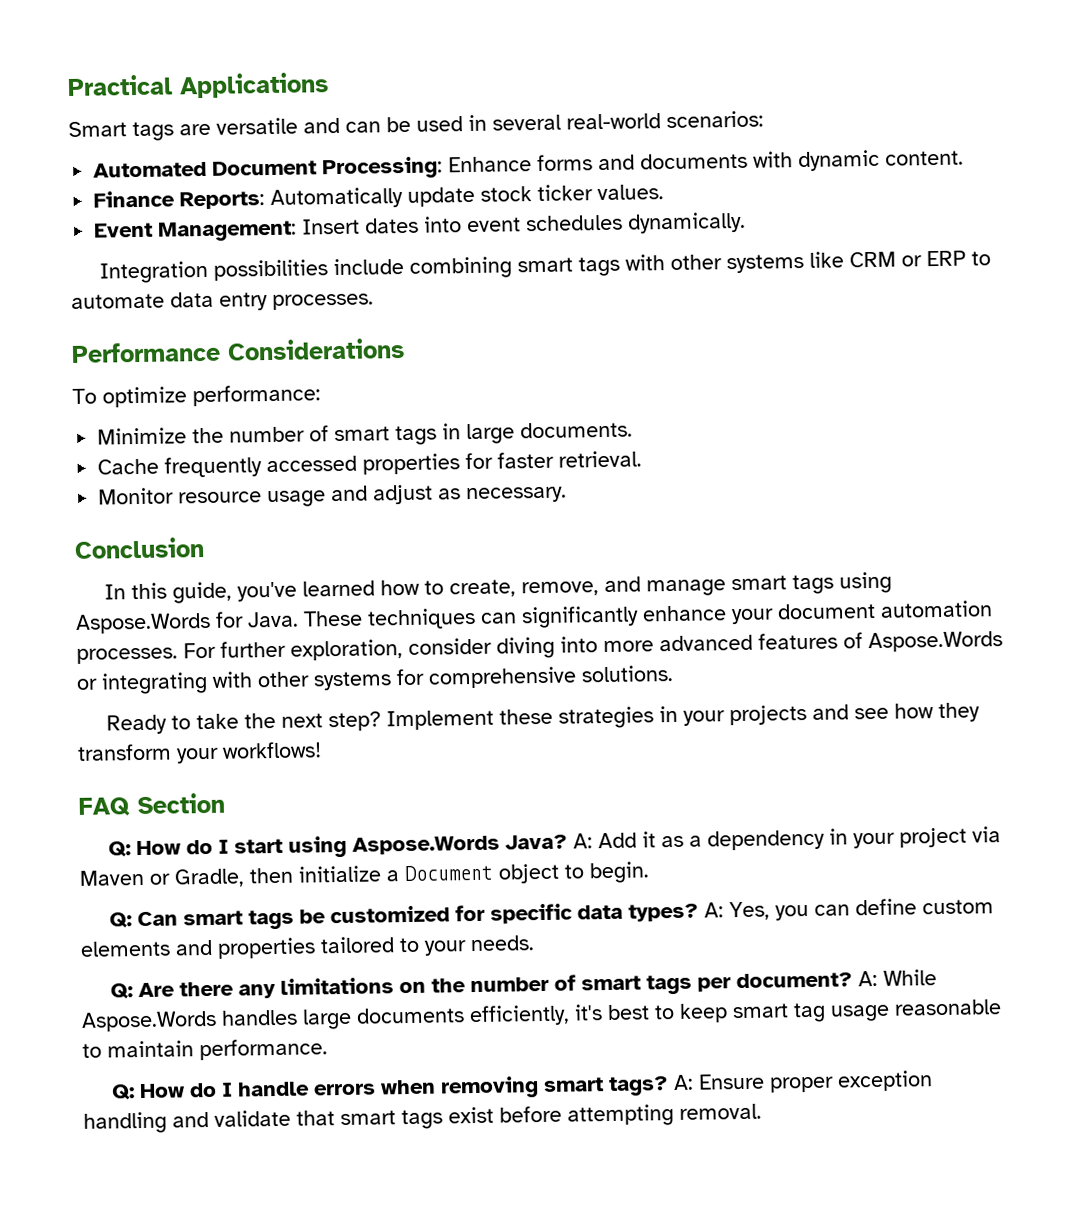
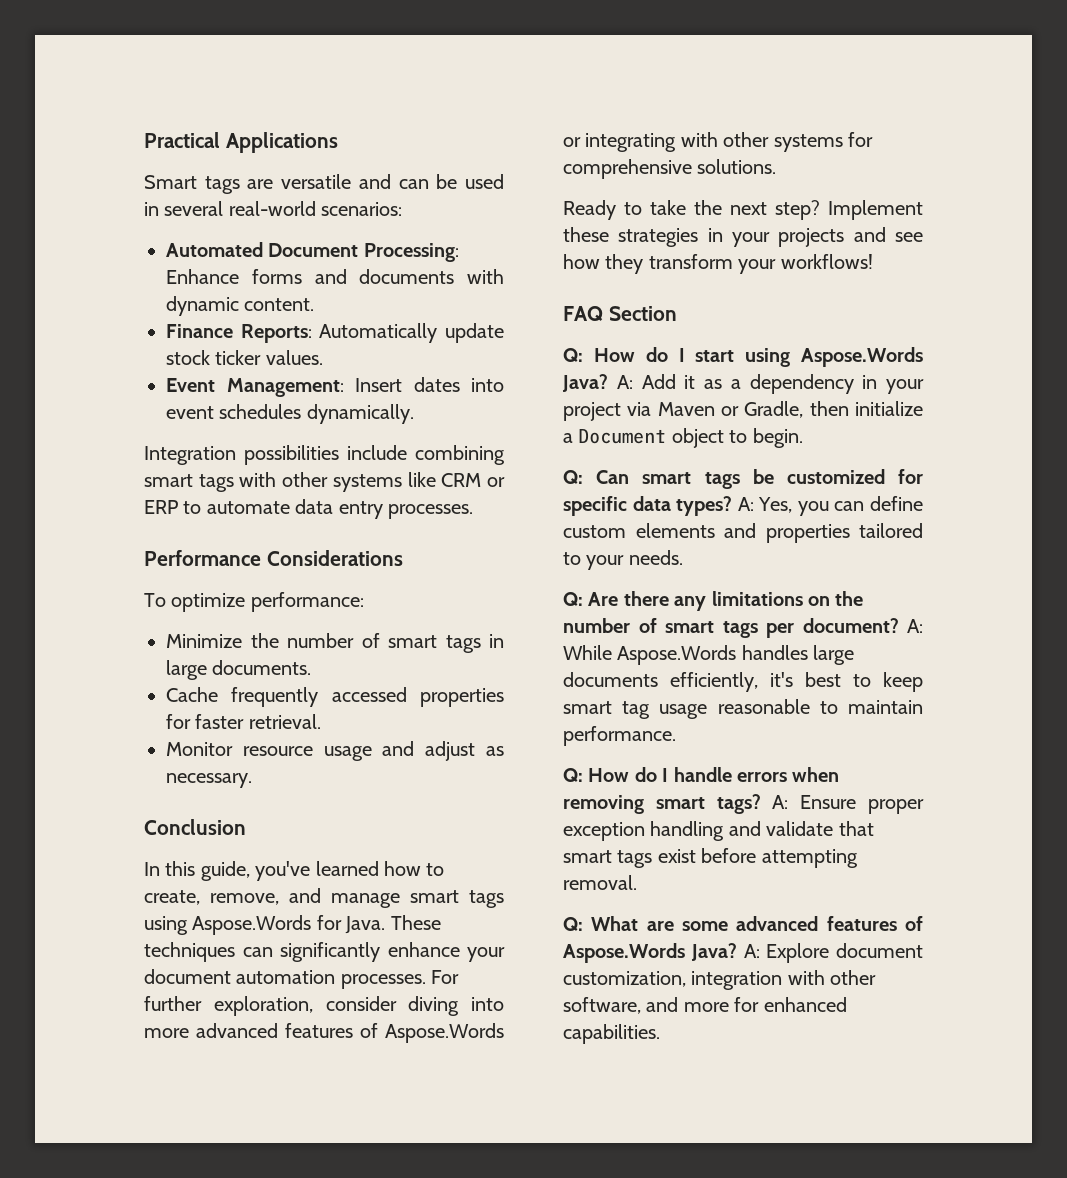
+ Q: What are some advanced features of Aspose.Words Java? A: Explore document customization, integration with other software, and more for enhanced capabilities.

